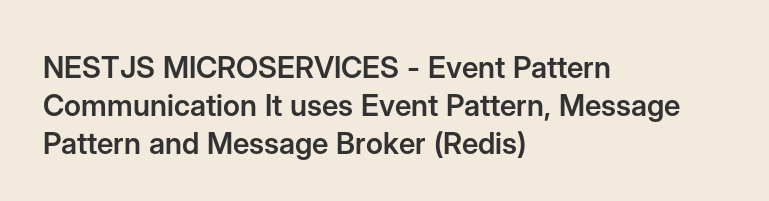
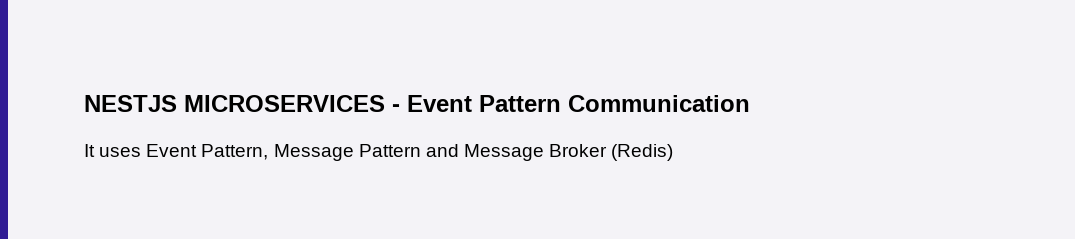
- NESTJS MICROSERVICES - Event Pattern Communication It uses Event Pattern, Message Pattern and Message Broker (Redis)
+ NESTJS MICROSERVICES - Event Pattern Communication
+ It uses Event Pattern, Message Pattern and Message Broker (Redis)

